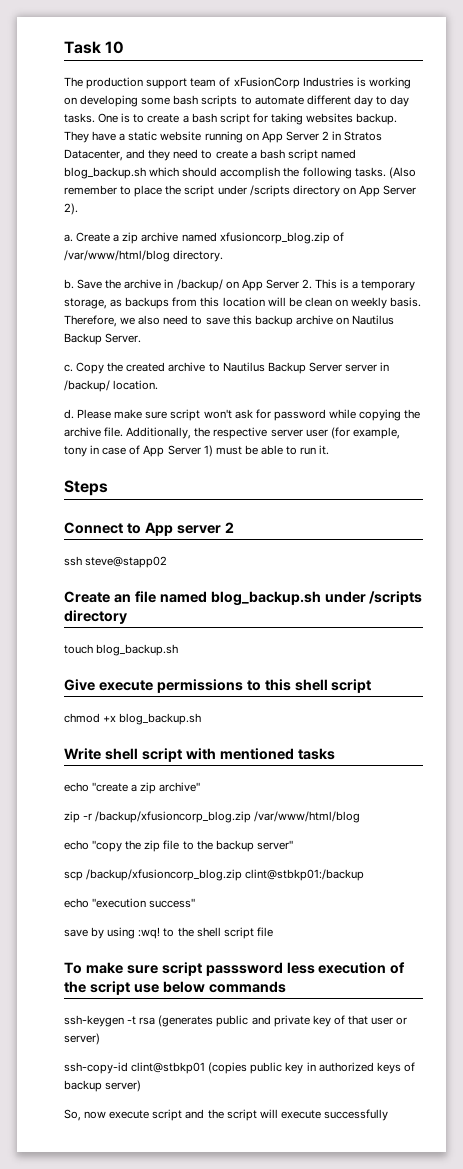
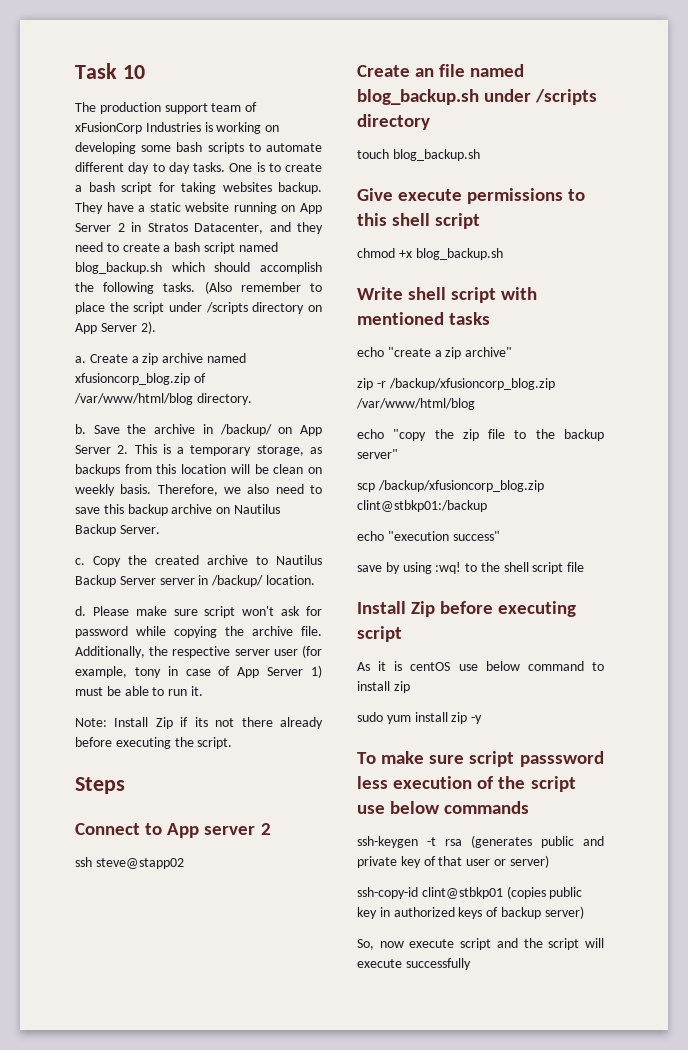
+ Note: Install Zip if its not there already before executing the script.
+ Install Zip before executing script
+ As it is centOS use below command to install zip
+ sudo yum install zip -y

